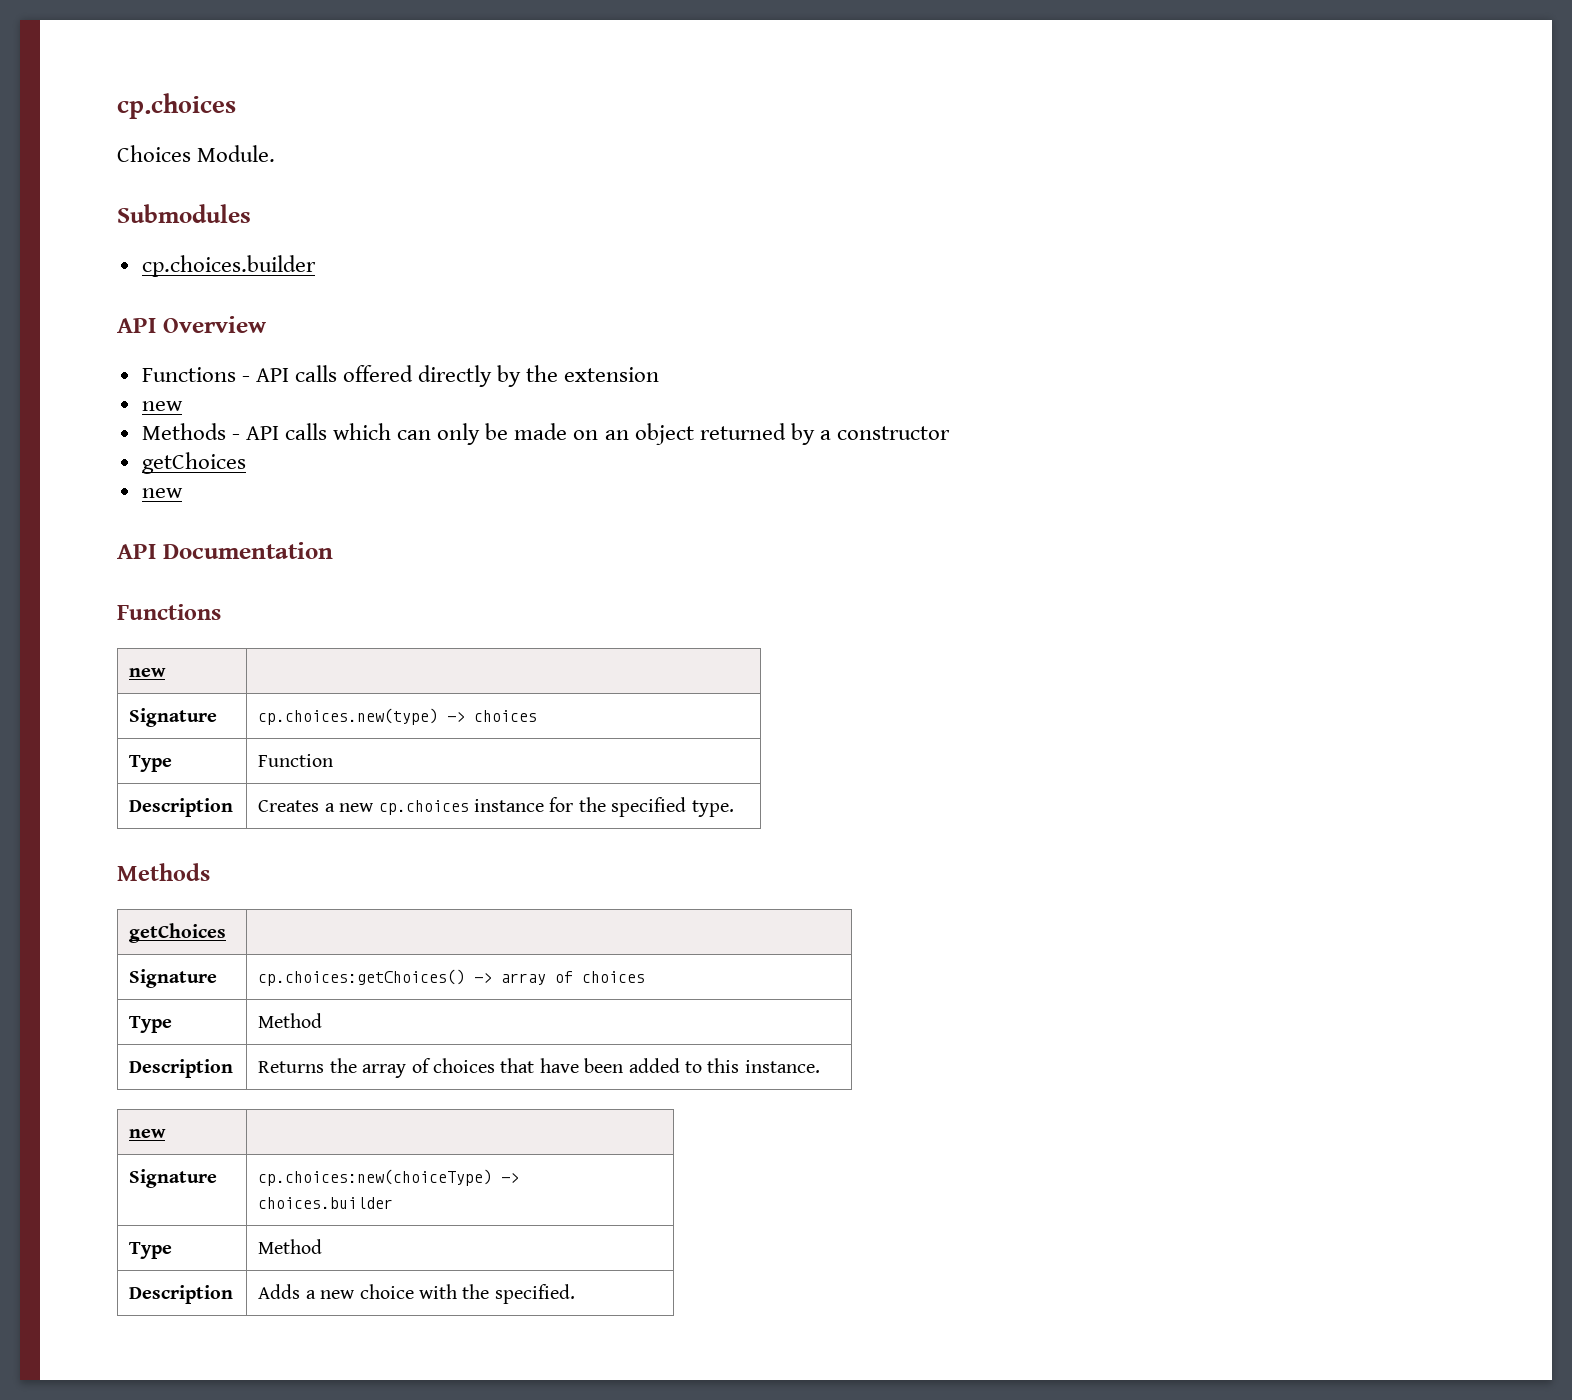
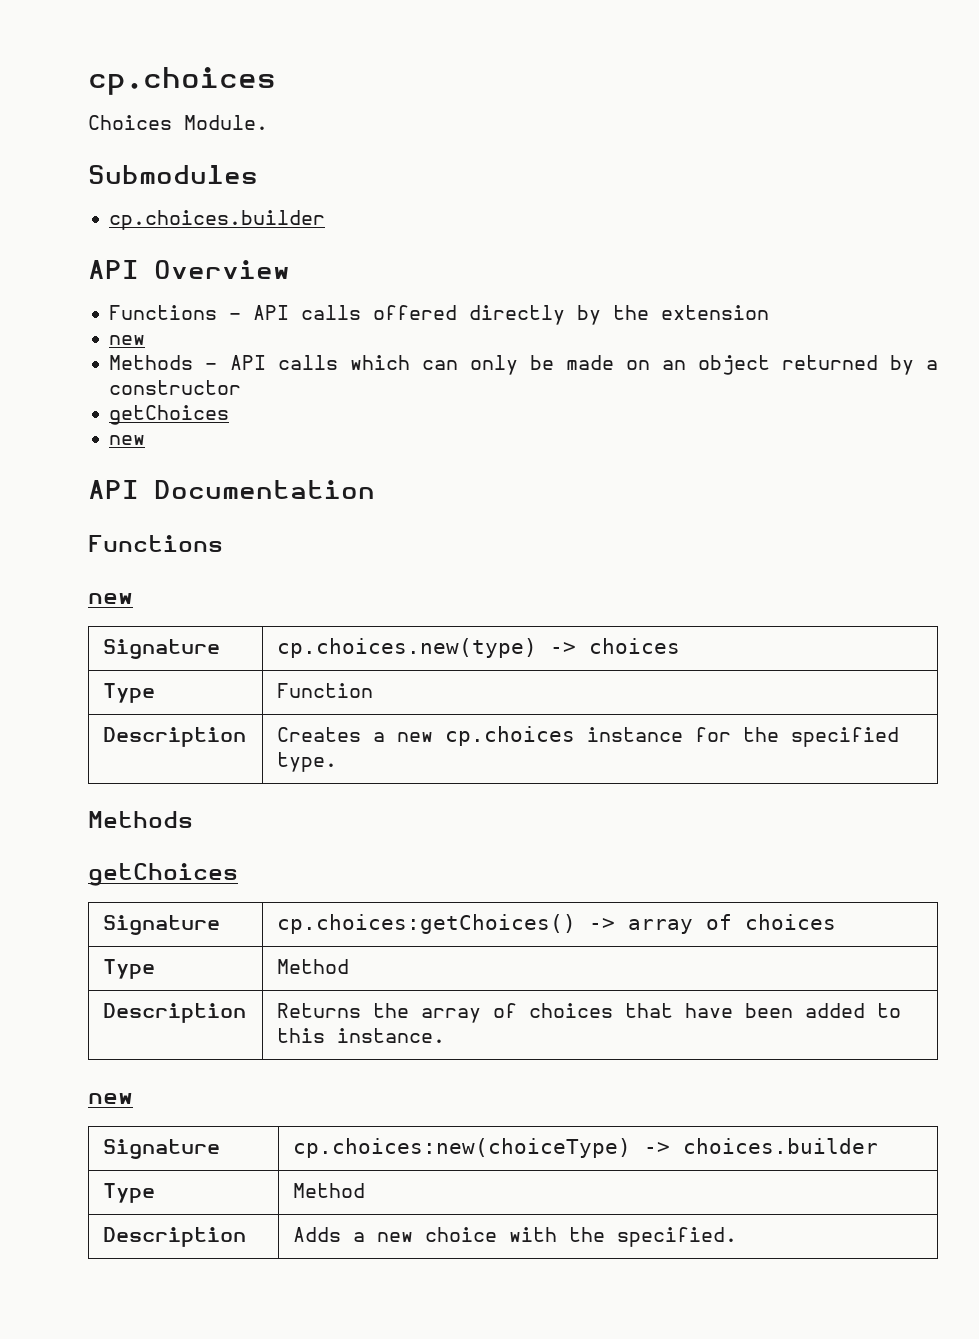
  API Documentation
  Functions
- new |
+ new
  Description | Creates a new cp.choices instance for the specified type.
  Methods
- getChoices |
+ getChoices
  Description | Returns the array of choices that have been added to this instance.
- new |
+ new

